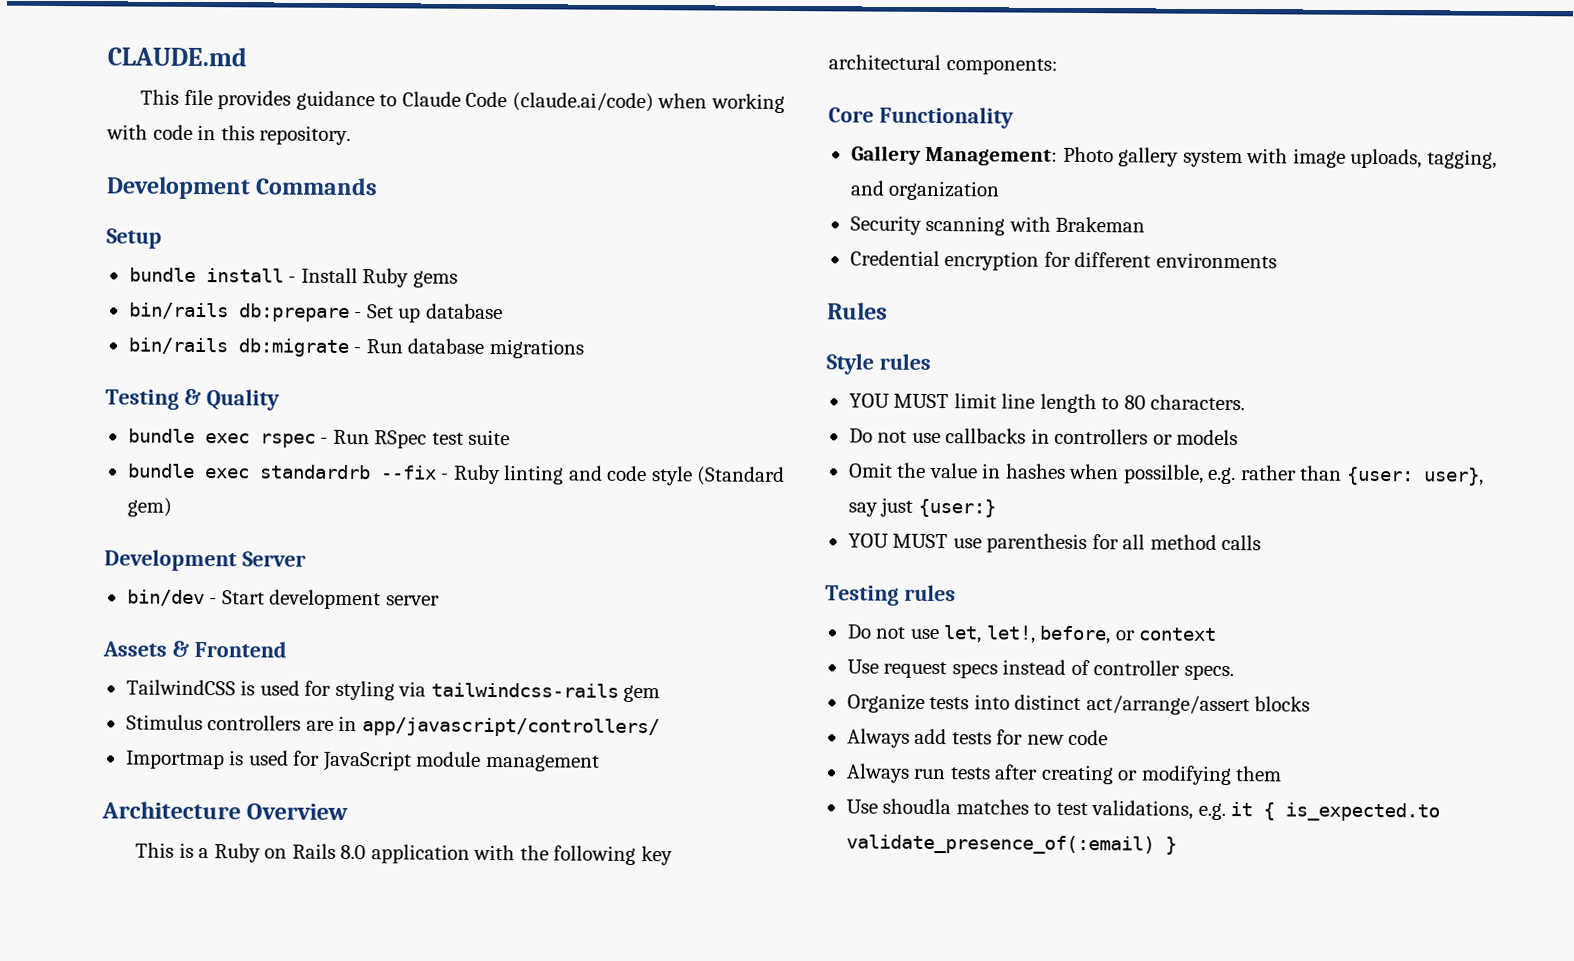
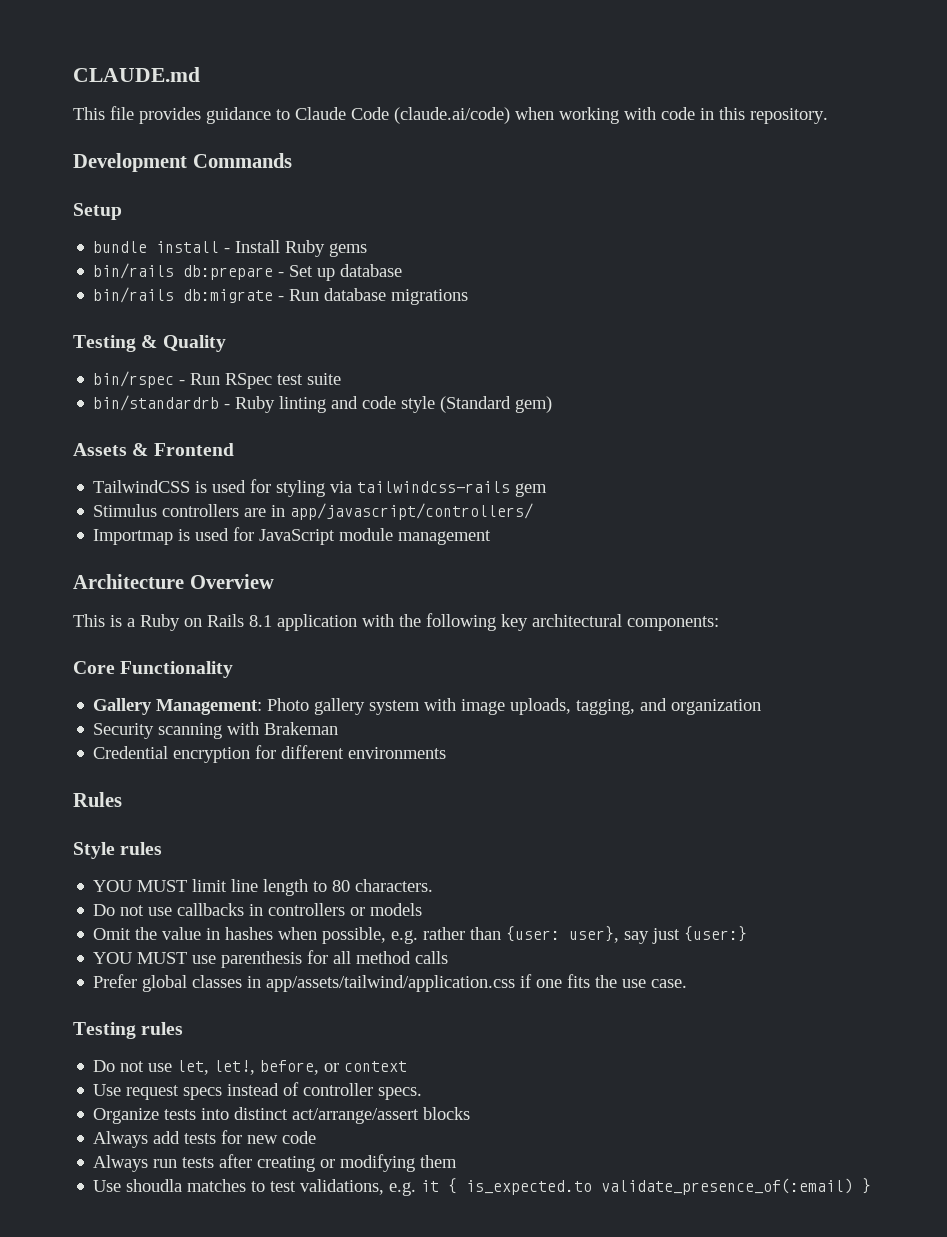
- bundle exec rspec - Run RSpec test suite
+ bin/rspec - Run RSpec test suite
- bundle exec standardrb --fix - Ruby linting and code style (Standard gem)
+ bin/standardrb - Ruby linting and code style (Standard gem)
- Development Server
- bin/dev - Start development server
- This is a Ruby on Rails 8.0 application with the following key architectural components:
+ This is a Ruby on Rails 8.1 application with the following key architectural components:
- Omit the value in hashes when possilble, e.g. rather than {user: user}, say just {user:}
+ Omit the value in hashes when possible, e.g. rather than {user: user}, say just {user:}
+ Prefer global classes in app/assets/tailwind/application.css if one fits the use case.

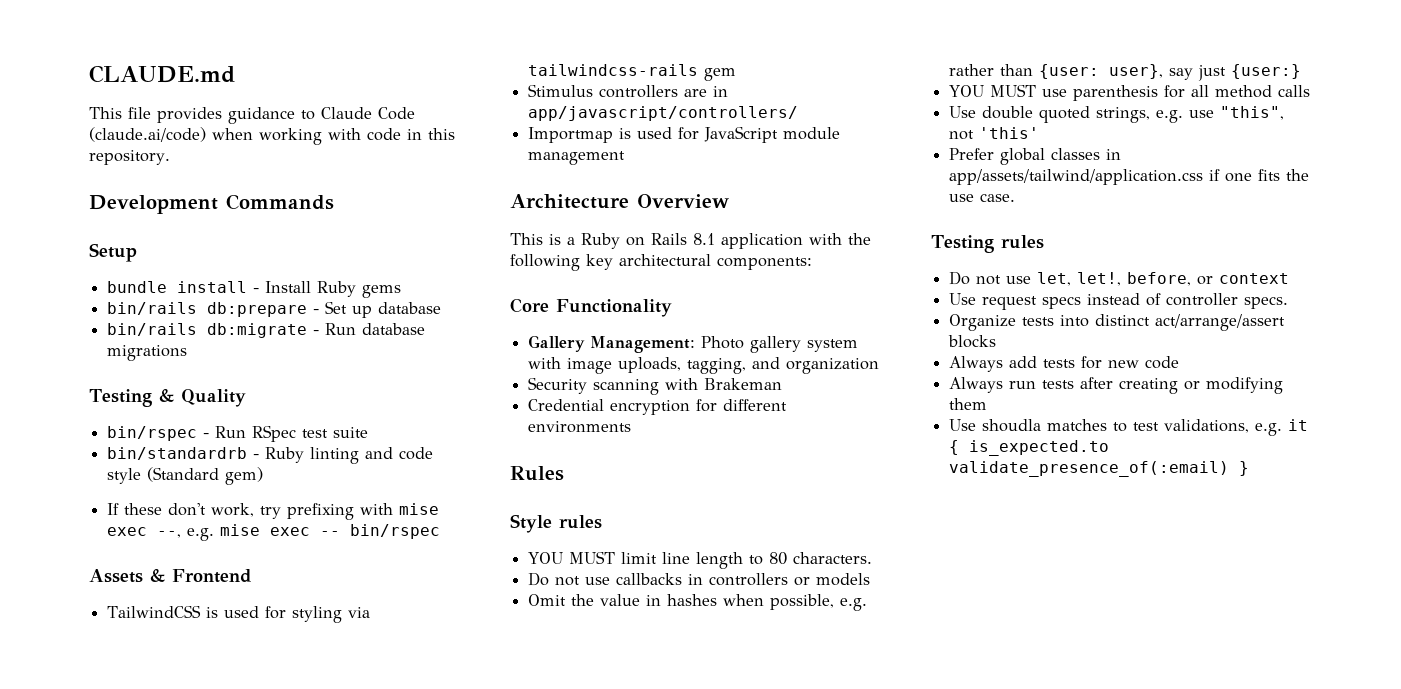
+ If these don't work, try prefixing with mise exec --, e.g. mise exec -- bin/rspec
+ Use double quoted strings, e.g. use "this", not 'this'

